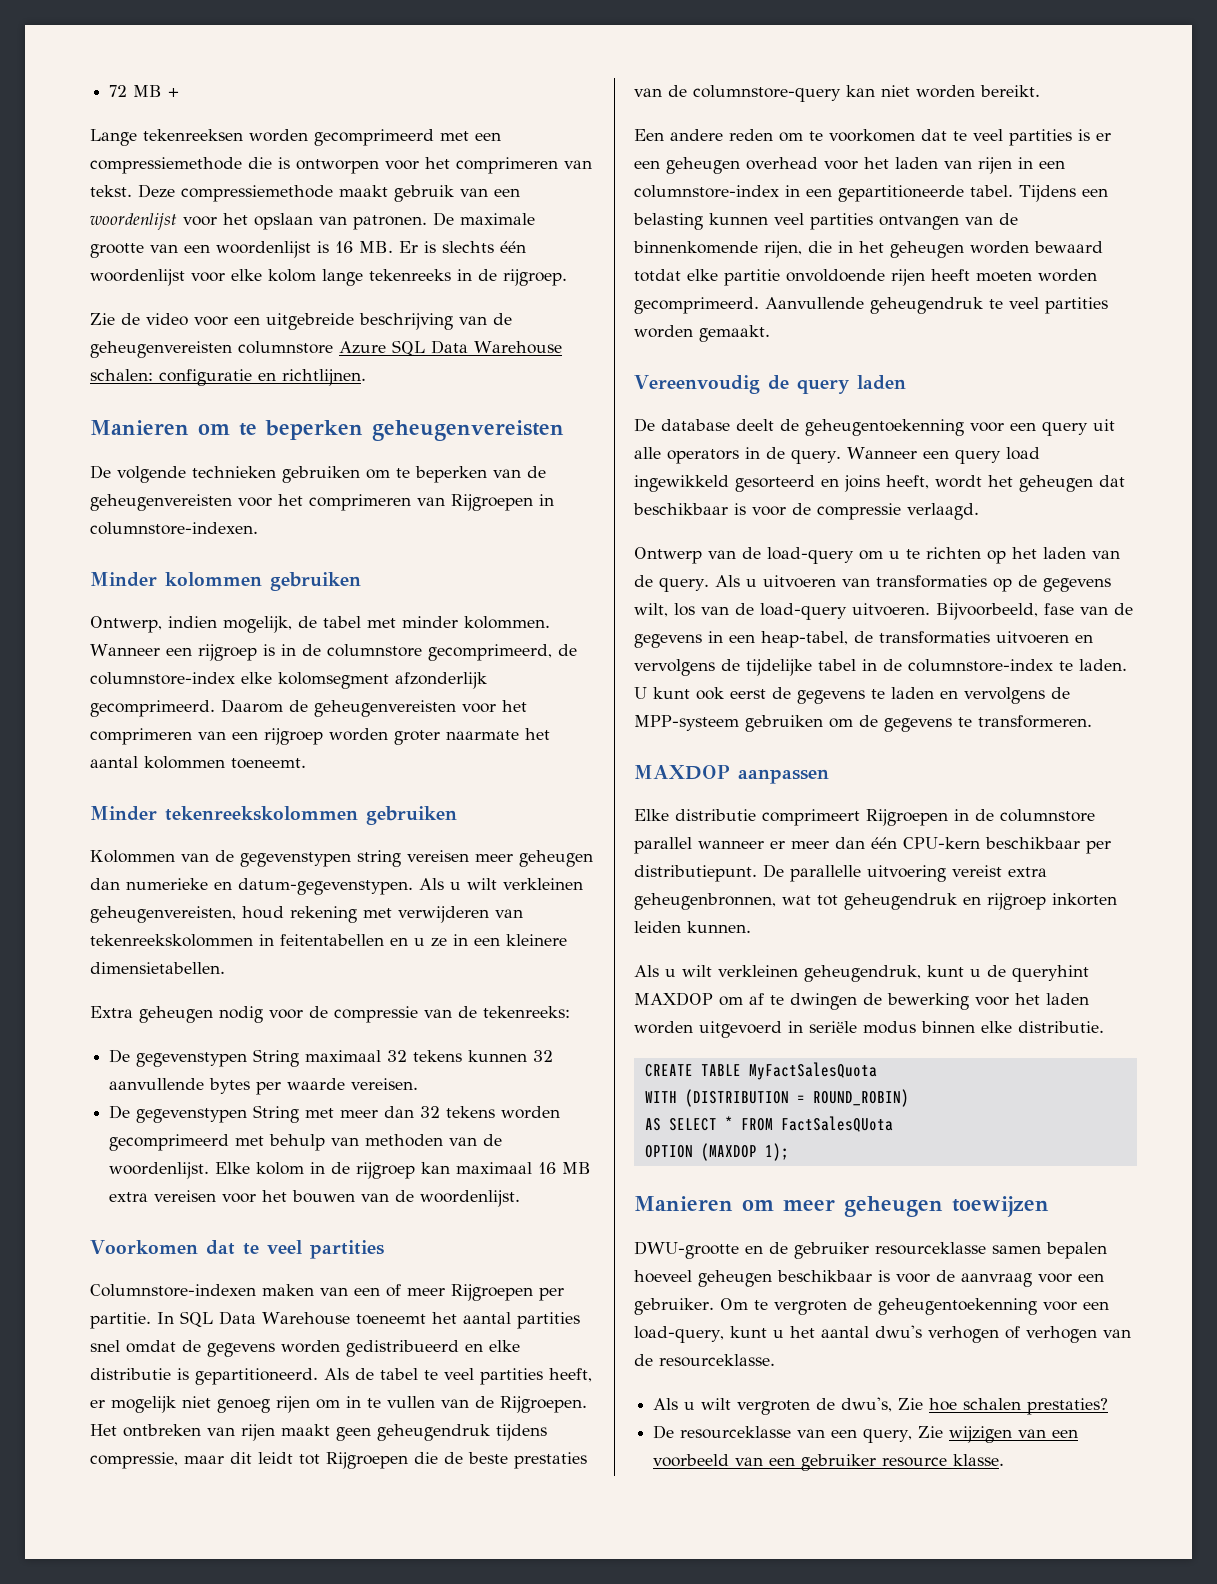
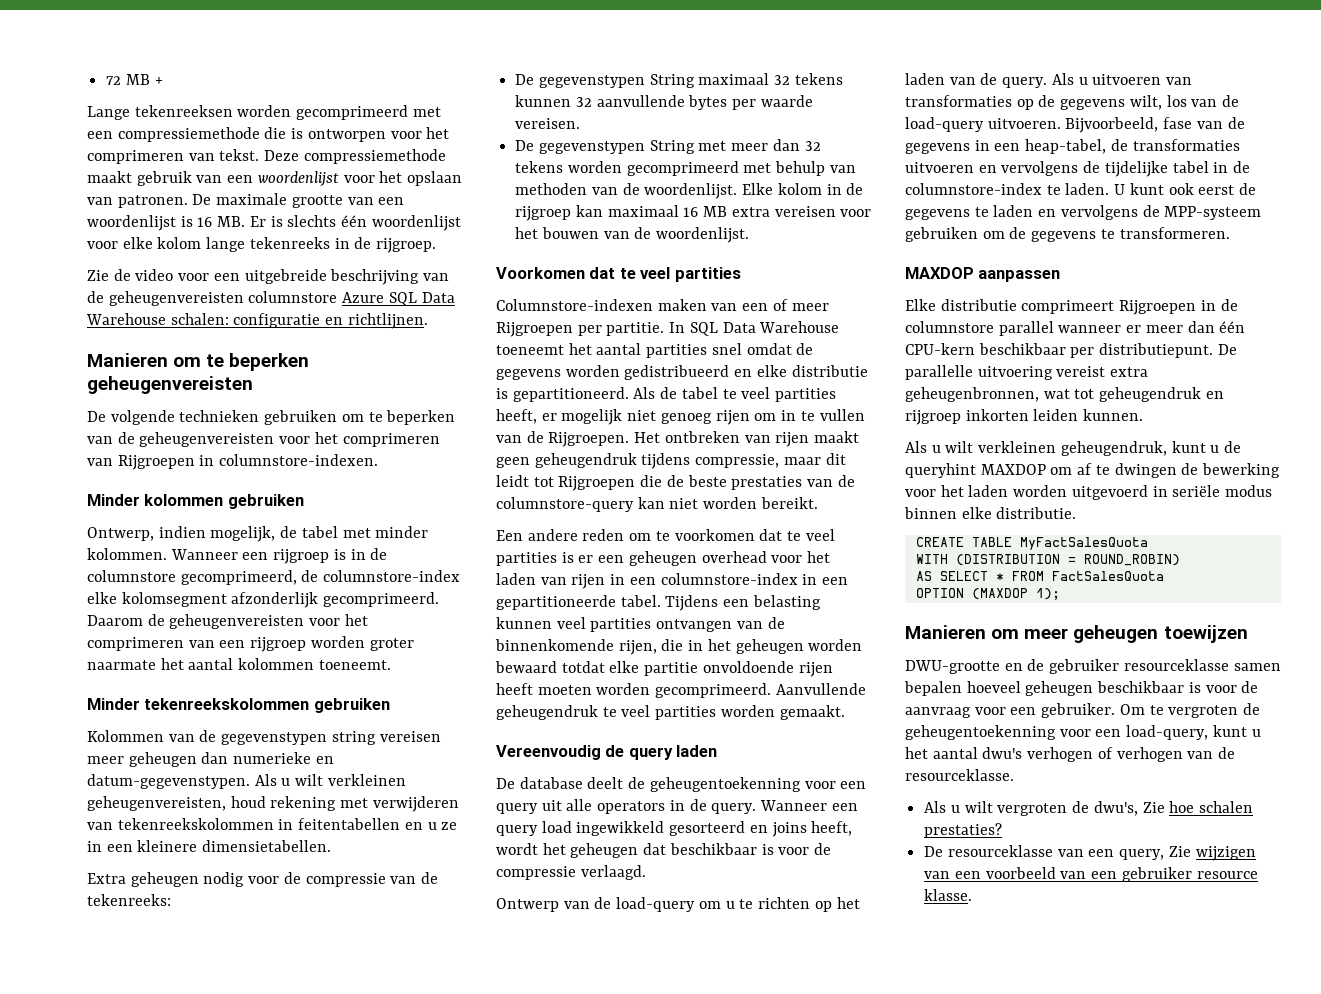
- AS SELECT * FROM FactSalesQUota
+ AS SELECT * FROM FactSalesQuota

